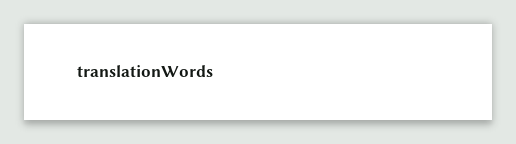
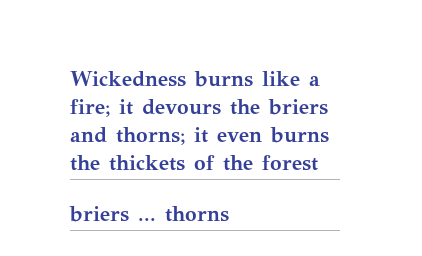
- translationWords
+ Wickedness burns like a fire; it devours the briers and thorns; it even burns the thickets of the forest
+ briers ... thorns

